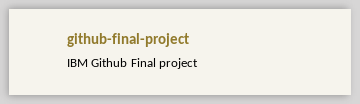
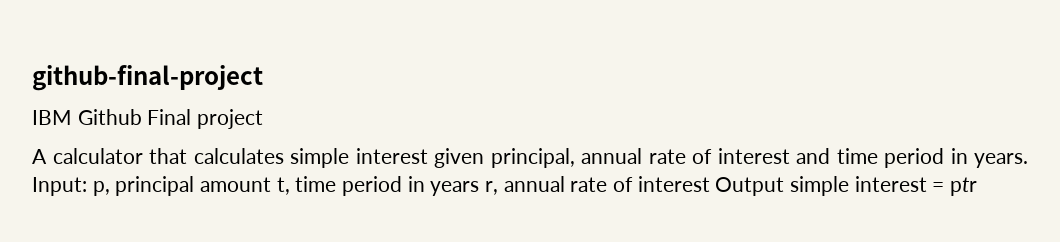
+ A calculator that calculates simple interest given principal, annual rate of interest and time period in years. Input: p, principal amount t, time period in years r, annual rate of interest Output simple interest = ptr

